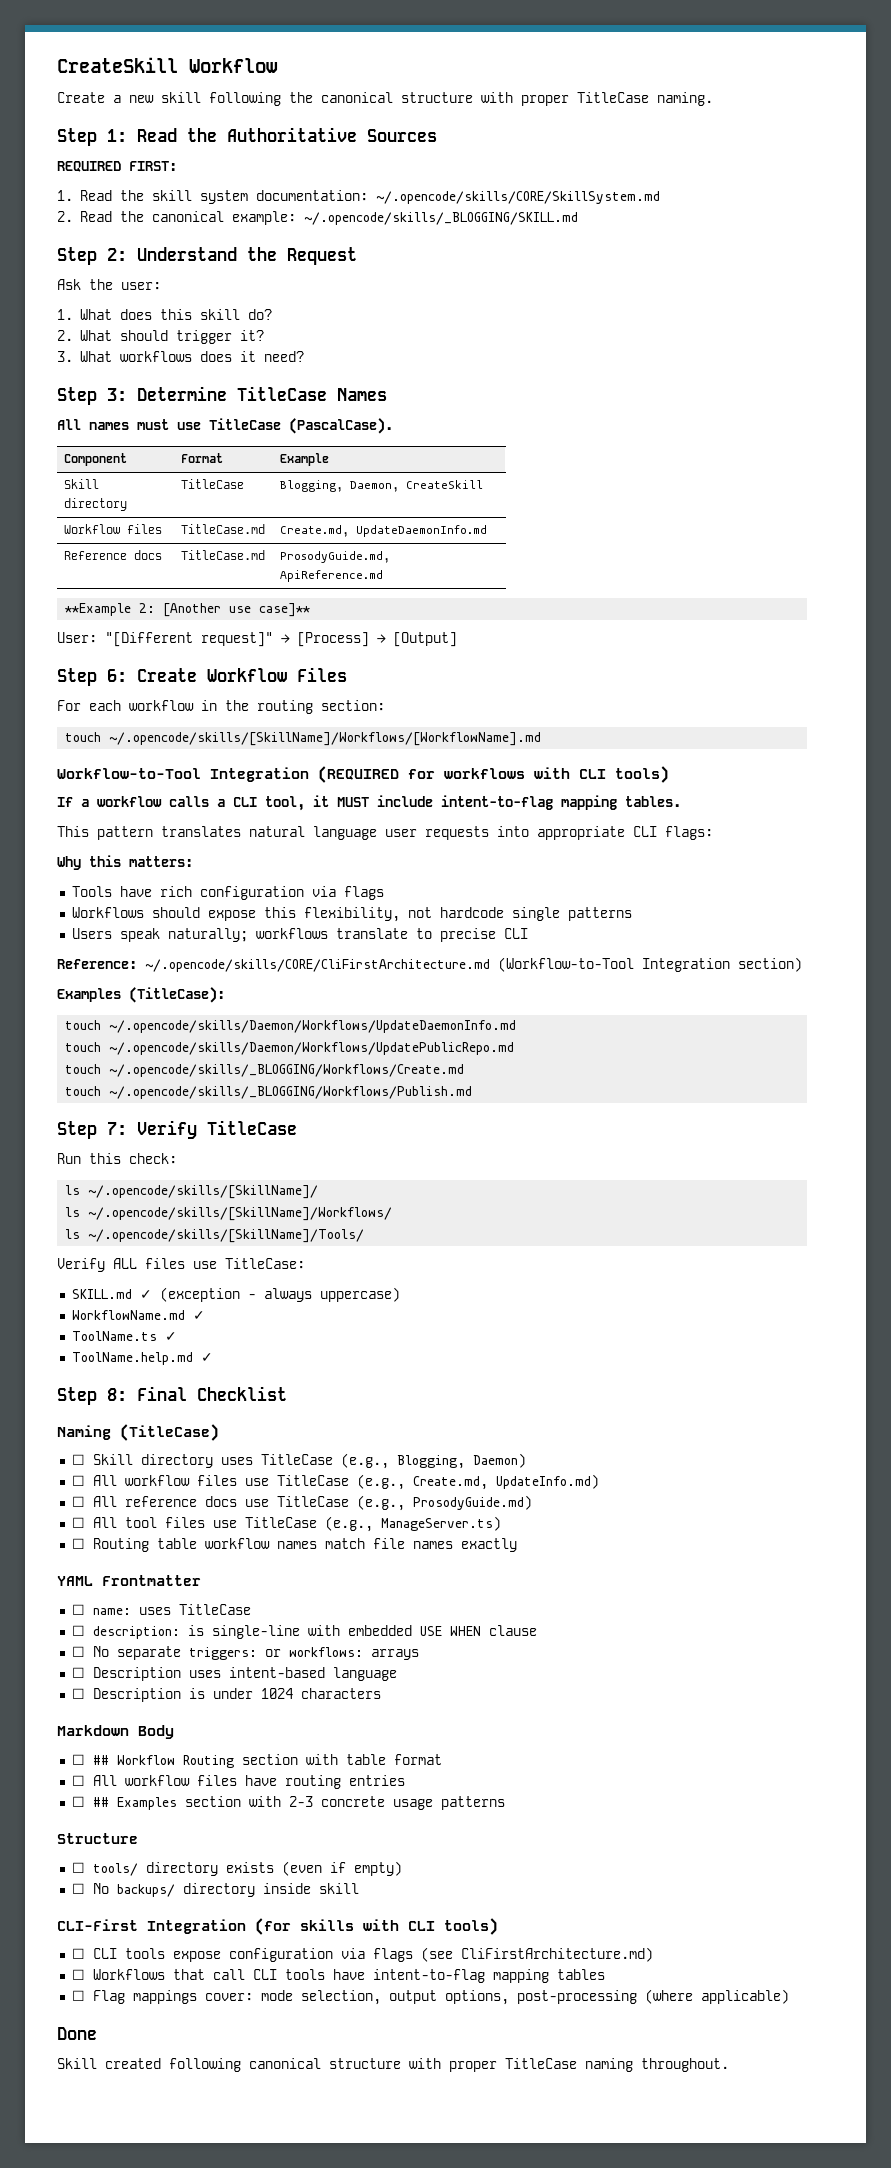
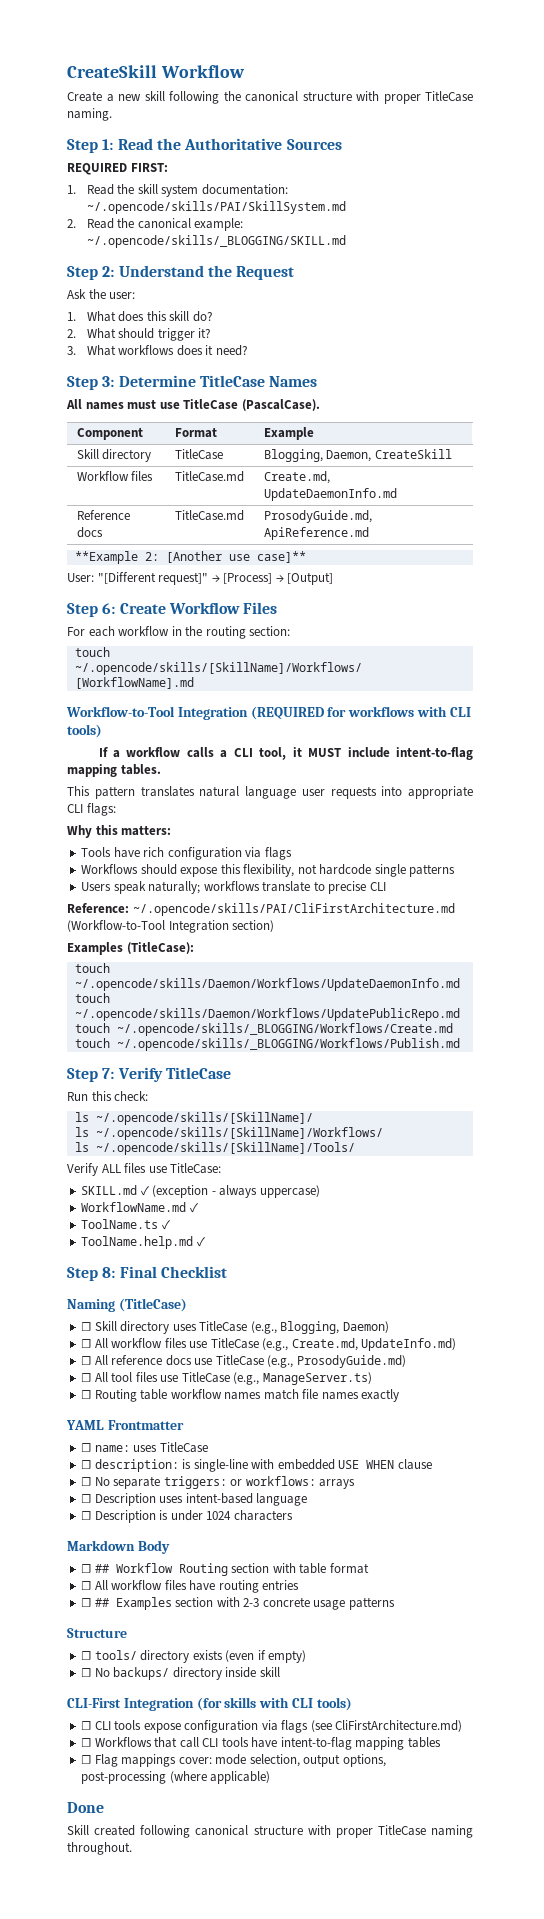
- 1. Read the skill system documentation: ~/.opencode/skills/CORE/SkillSystem.md
+ 1. Read the skill system documentation: ~/.opencode/skills/PAI/SkillSystem.md
- Reference: ~/.opencode/skills/CORE/CliFirstArchitecture.md (Workflow-to-Tool Integration section)
+ Reference: ~/.opencode/skills/PAI/CliFirstArchitecture.md (Workflow-to-Tool Integration section)

